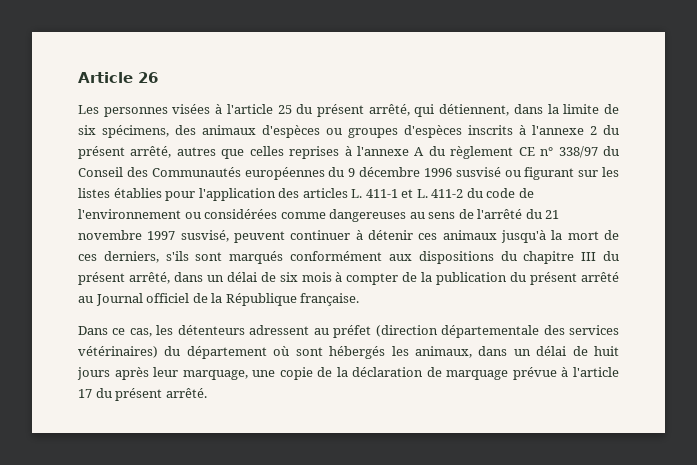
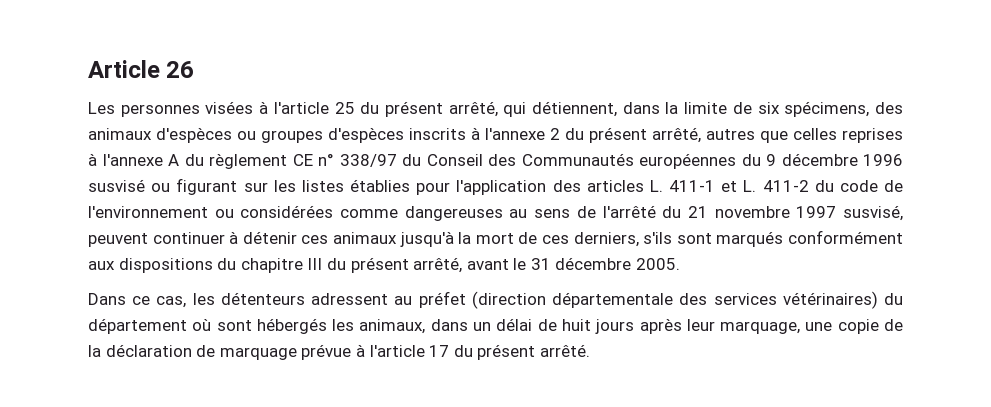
- Les personnes visées à l'article 25 du présent arrêté, qui détiennent, dans la limite de six spécimens, des animaux d'espèces ou groupes d'espèces inscrits à l'annexe 2 du présent arrêté, autres que celles reprises à l'annexe A du règlement CE n° 338/97 du Conseil des Communautés européennes du 9 décembre 1996 susvisé ou figurant sur les listes établies pour l'application des articles L. 411-1 et L. 411-2 du code de l'environnement ou considérées comme dangereuses au sens de l'arrêté du 21 novembre 1997 susvisé, peuvent continuer à détenir ces animaux jusqu'à la mort de ces derniers, s'ils sont marqués conformément aux dispositions du chapitre III du présent arrêté, dans un délai de six mois à compter de la publication du présent arrêté au Journal officiel de la République française.
+ Les personnes visées à l'article 25 du présent arrêté, qui détiennent, dans la limite de six spécimens, des animaux d'espèces ou groupes d'espèces inscrits à l'annexe 2 du présent arrêté, autres que celles reprises à l'annexe A du règlement CE n° 338/97 du Conseil des Communautés européennes du 9 décembre 1996 susvisé ou figurant sur les listes établies pour l'application des articles L. 411-1 et L. 411-2 du code de l'environnement ou considérées comme dangereuses au sens de l'arrêté du 21 novembre 1997 susvisé, peuvent continuer à détenir ces animaux jusqu'à la mort de ces derniers, s'ils sont marqués conformément aux dispositions du chapitre III du présent arrêté, avant le 31 décembre 2005.

